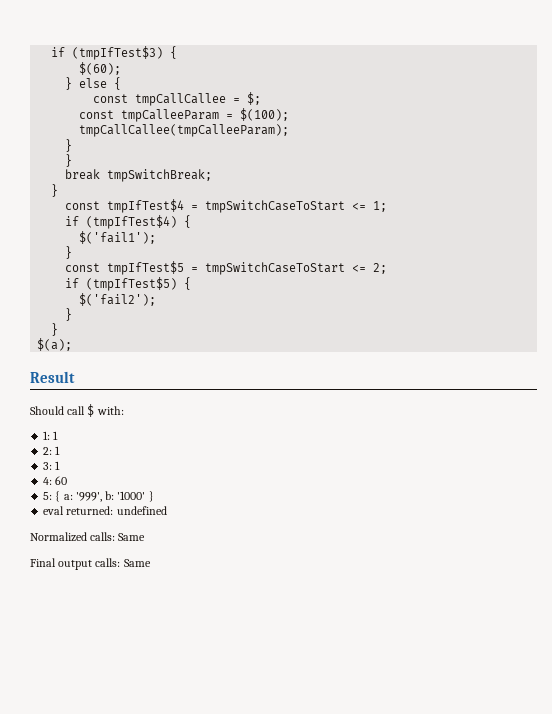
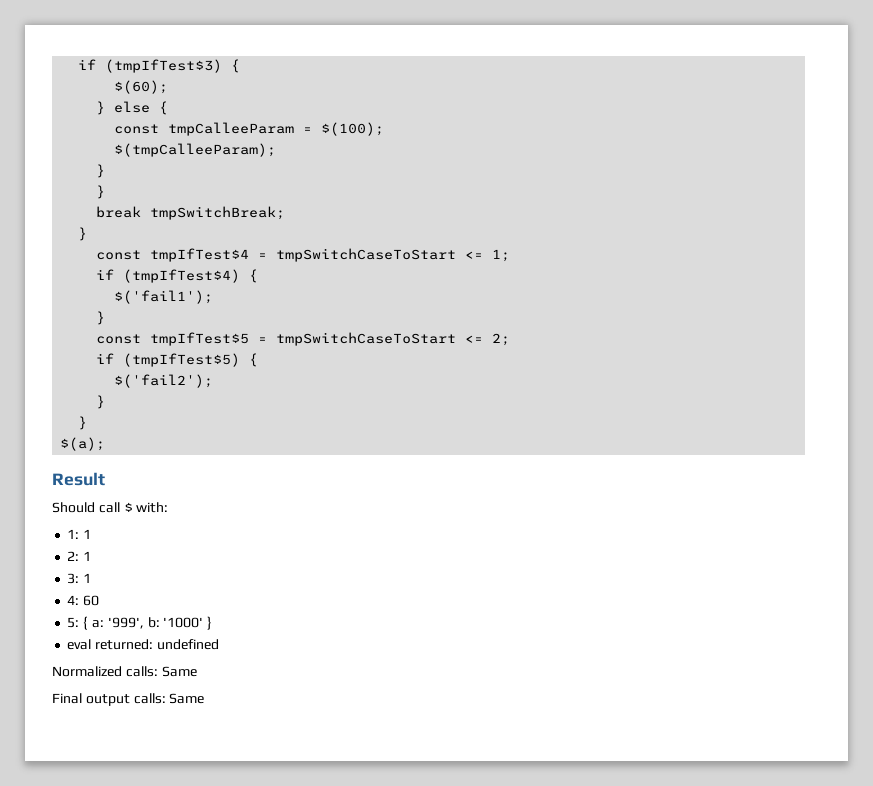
- const tmpCallCallee = $;
- tmpCallCallee(tmpCalleeParam);
+ $(tmpCalleeParam);

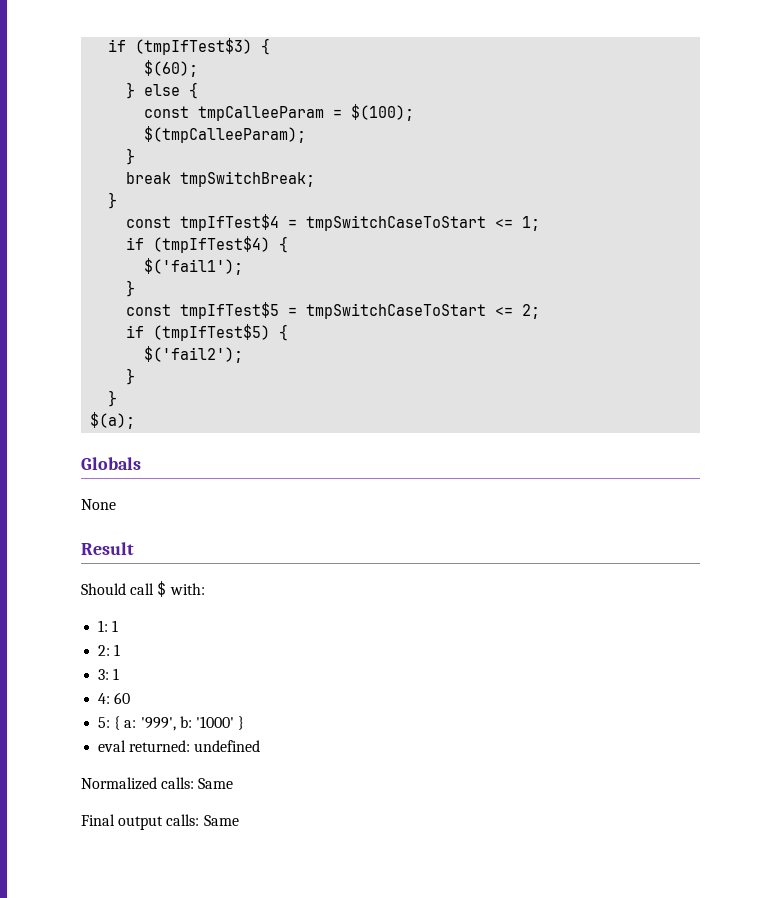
  $(tmpCalleeParam);
- }
+ Globals
+ None

